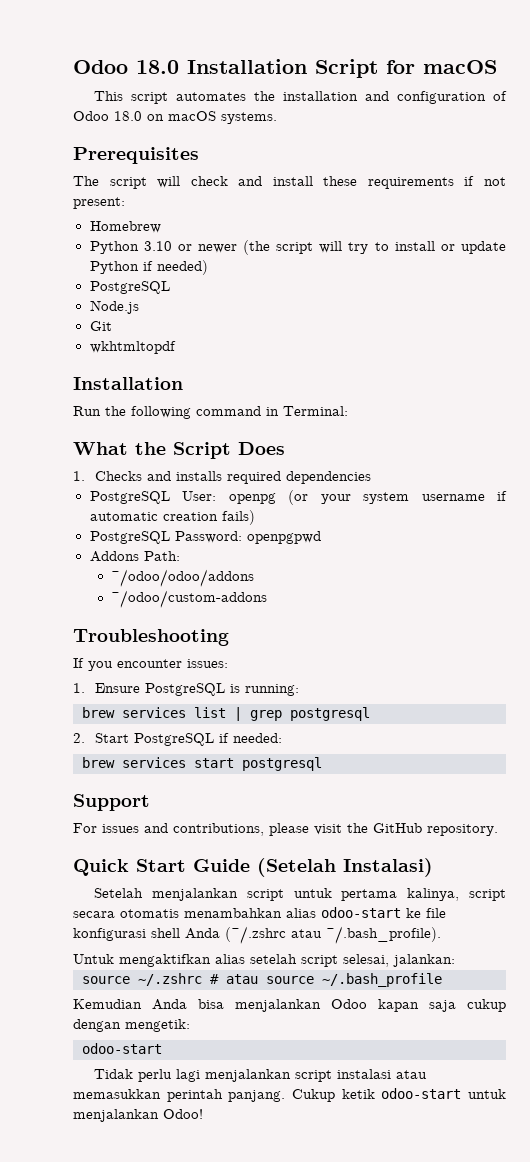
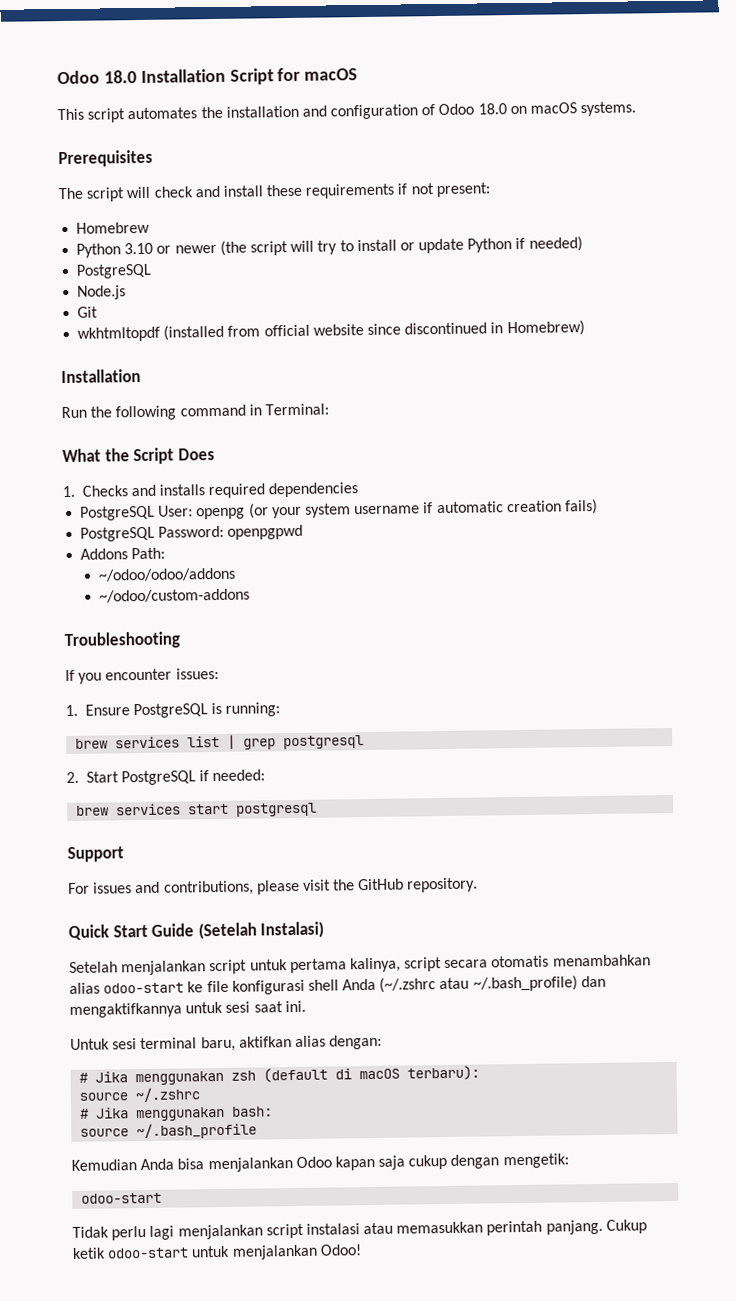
- wkhtmltopdf
+ wkhtmltopdf (installed from official website since discontinued in Homebrew)
- Setelah menjalankan script untuk pertama kalinya, script secara otomatis menambahkan alias odoo-start ke file konfigurasi shell Anda (~/.zshrc atau ~/.bash_profile).
- Untuk mengaktifkan alias setelah script selesai, jalankan:
- source ~/.zshrc # atau source ~/.bash_profile
+ Setelah menjalankan script untuk pertama kalinya, script secara otomatis menambahkan alias odoo-start ke file konfigurasi shell Anda (~/.zshrc atau ~/.bash_profile) dan mengaktifkannya untuk sesi saat ini.
+ Untuk sesi terminal baru, aktifkan alias dengan:
+ # Jika menggunakan zsh (default di macOS terbaru):
+ source ~/.zshrc
+ # Jika menggunakan bash:
+ source ~/.bash_profile

